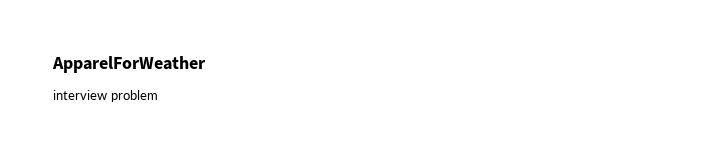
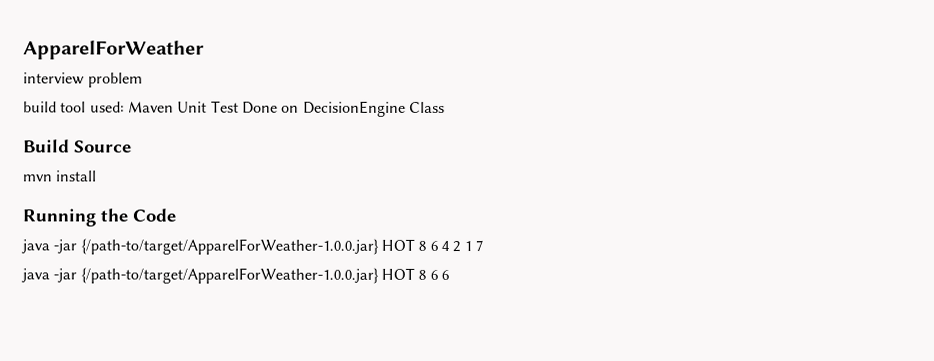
+ build tool used: Maven Unit Test Done on DecisionEngine Class
+ Build Source
+ mvn install
+ Running the Code
+ java -jar {/path-to/target/ApparelForWeather-1.0.0.jar} HOT 8 6 4 2 1 7
+ java -jar {/path-to/target/ApparelForWeather-1.0.0.jar} HOT 8 6 6

